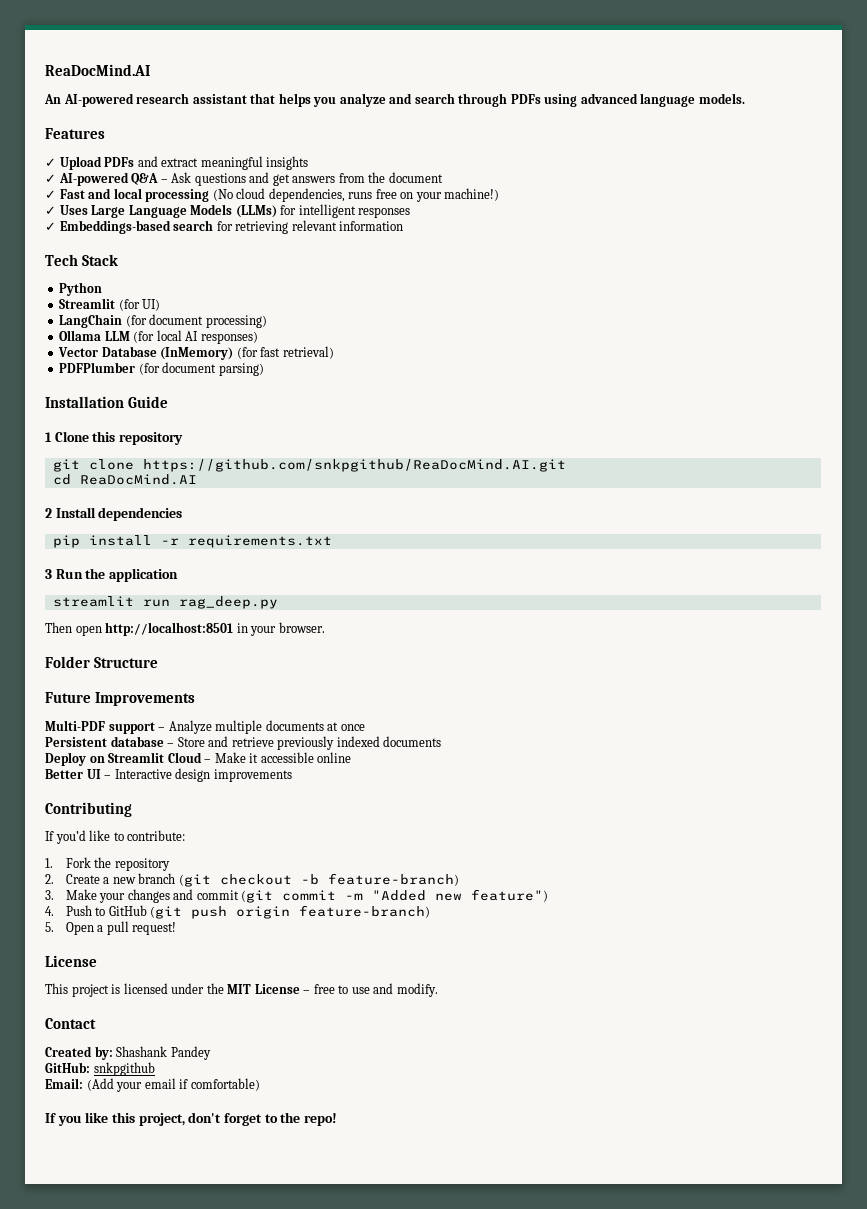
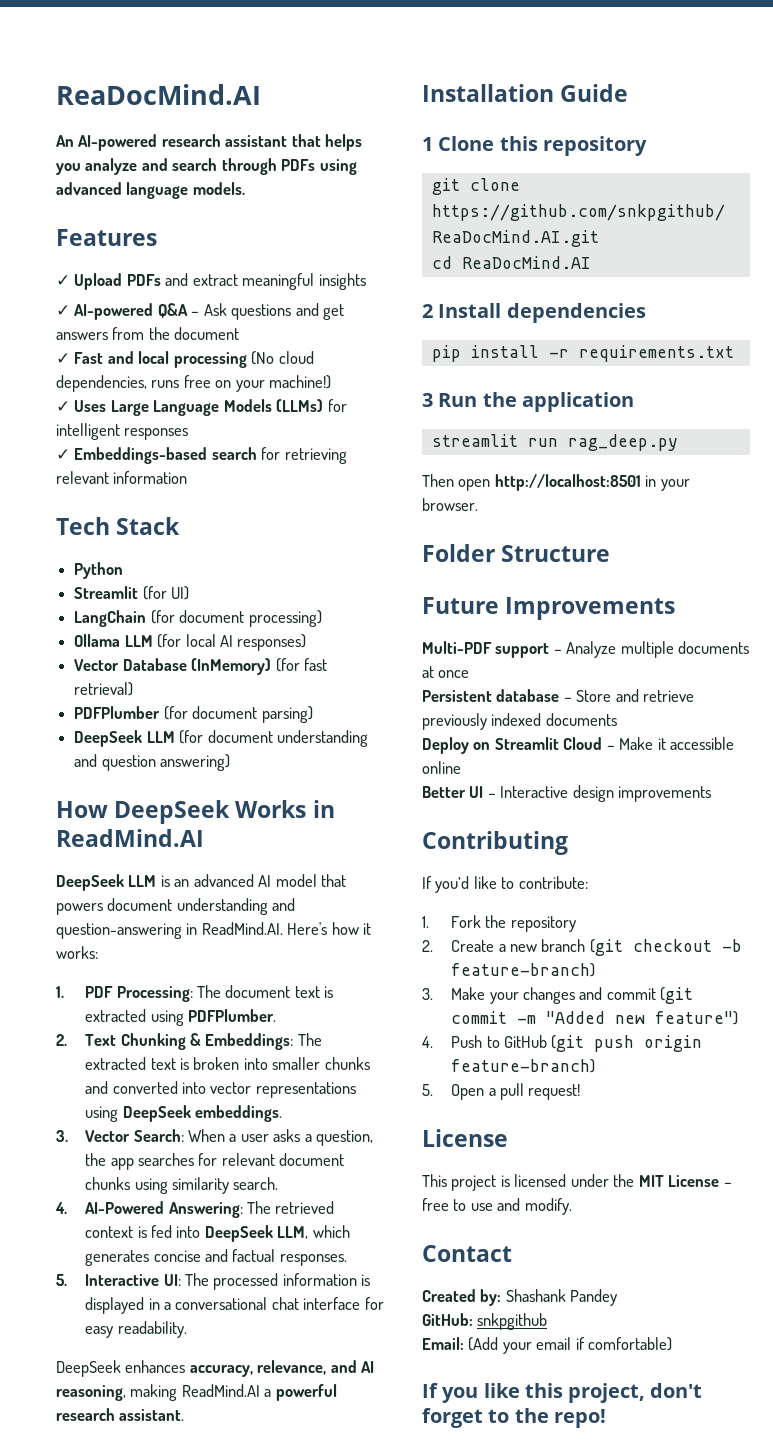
+ DeepSeek LLM (for document understanding and question answering)
+ How DeepSeek Works in ReadMind.AI
+ DeepSeek LLM is an advanced AI model that powers document understanding and question-answering in ReadMind.AI. Here's how it works:
+ 1. PDF Processing: The document text is extracted using PDFPlumber.
+ 2. Text Chunking & Embeddings: The extracted text is broken into smaller chunks and converted into vector representations using DeepSeek embeddings.
+ 3. Vector Search: When a user asks a question, the app searches for relevant document chunks using similarity search.
+ 4. AI-Powered Answering: The retrieved context is fed into DeepSeek LLM, which generates concise and factual responses.
+ 5. Interactive UI: The processed information is displayed in a conversational chat interface for easy readability.
+ DeepSeek enhances accuracy, relevance, and AI reasoning, making ReadMind.AI a powerful research assistant.

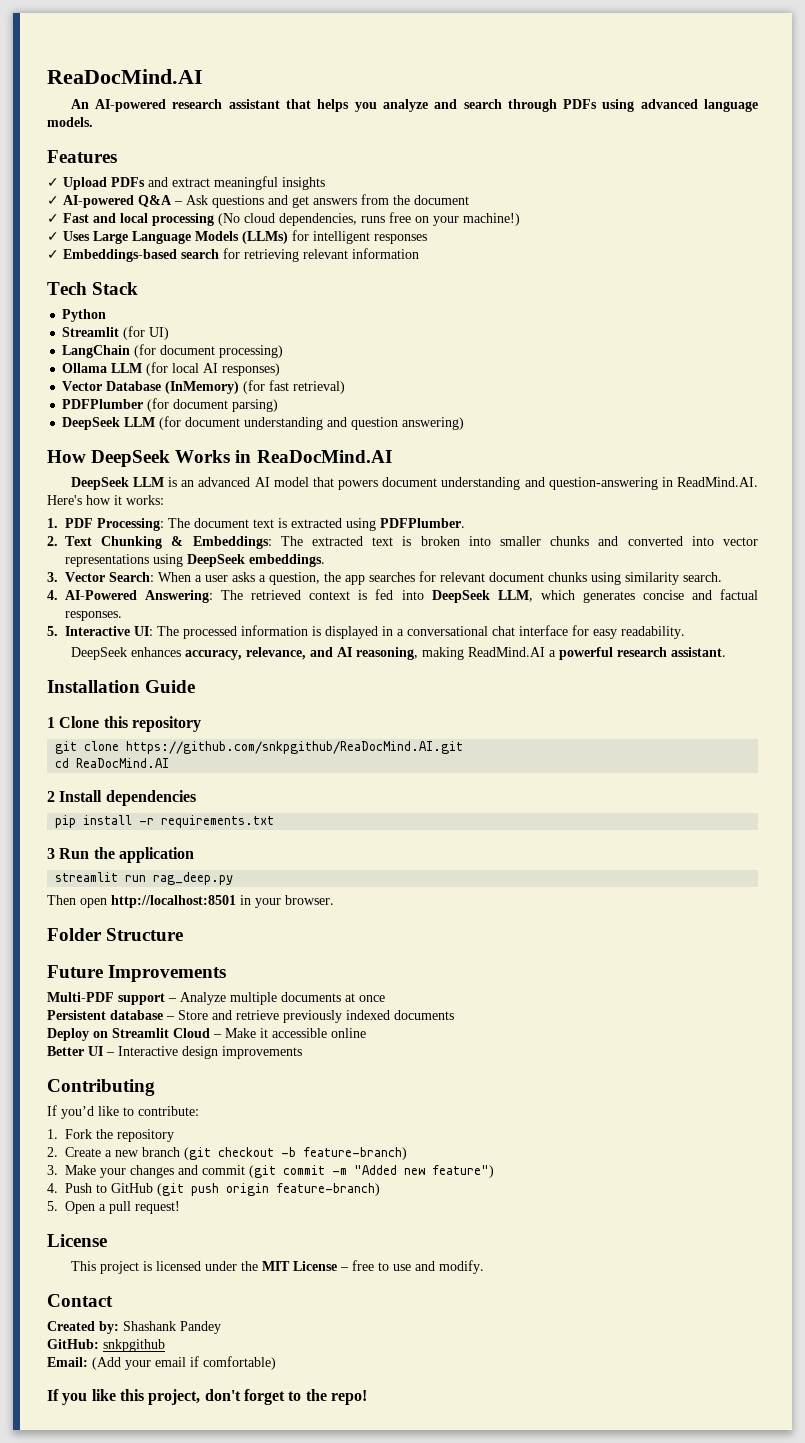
- How DeepSeek Works in ReadMind.AI
+ How DeepSeek Works in ReaDocMind.AI

